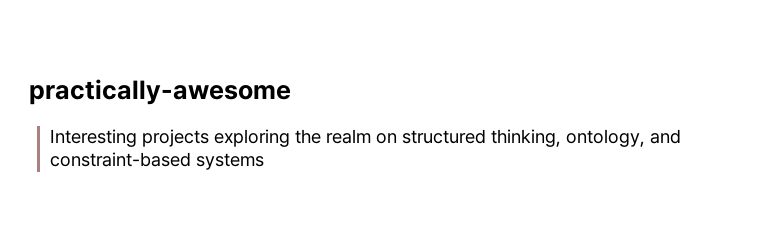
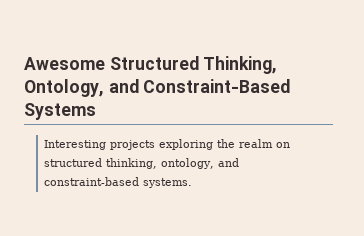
- practically-awesome
+ Awesome Structured Thinking, Ontology, and Constraint-Based Systems
- Interesting projects exploring the realm on structured thinking, ontology, and constraint-based systems
+ Interesting projects exploring the realm on structured thinking, ontology, and constraint-based systems.

